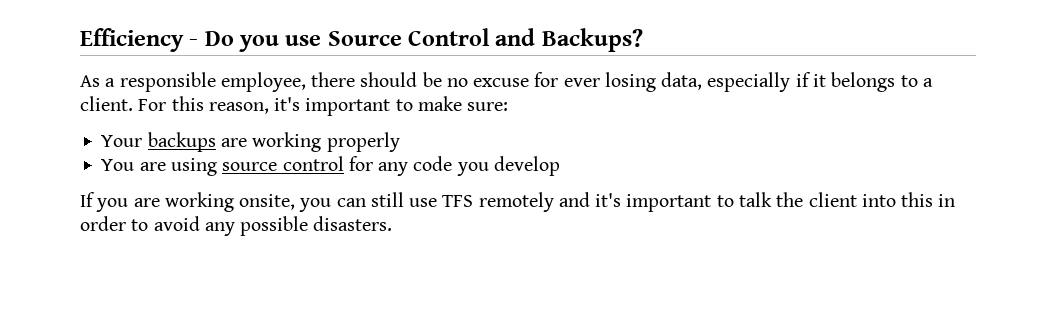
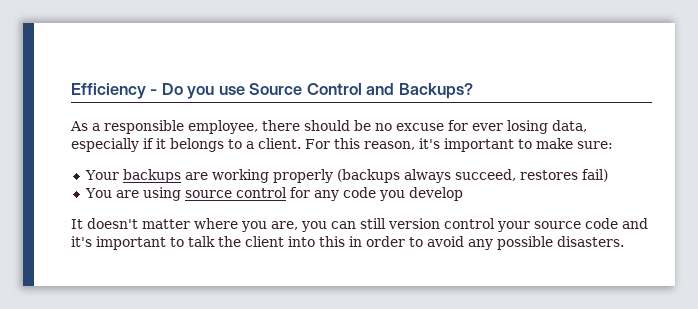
- Your backups are working properly
+ Your backups are working properly (backups always succeed, restores fail)
- If you are working onsite, you can still use TFS remotely and it's important to talk the client into this in order to avoid any possible disasters.
+ It doesn't matter where you are, you can still version control your source code and it's important to talk the client into this in order to avoid any possible disasters.

